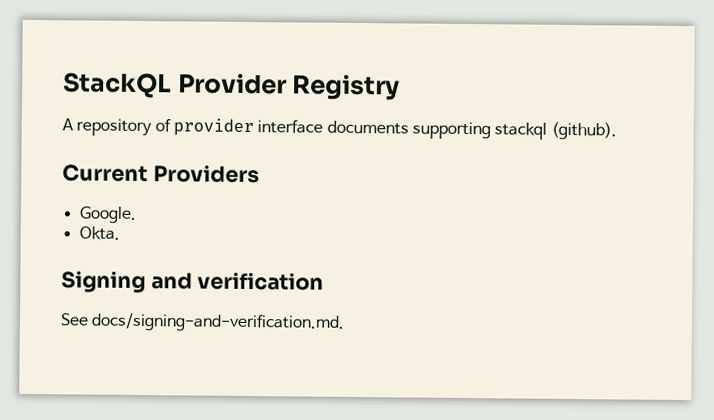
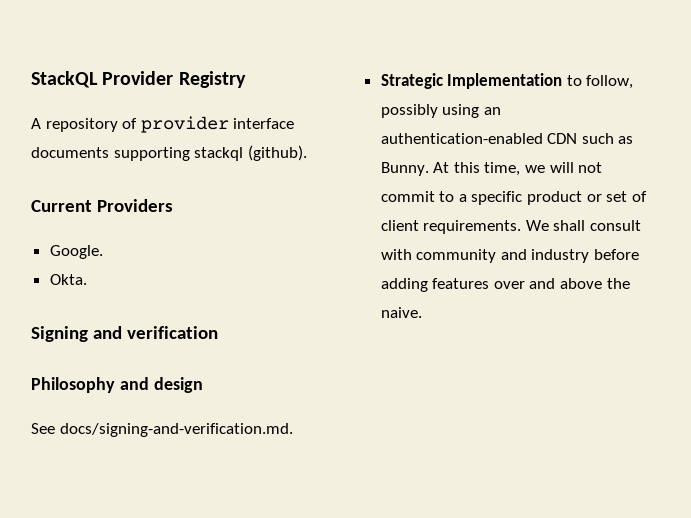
+ Philosophy and design
+ Strategic Implementation to follow, possibly using an authentication-enabled CDN such as Bunny. At this time, we will not commit to a specific product or set of client requirements. We shall consult with community and industry before adding features over and above the naive.

